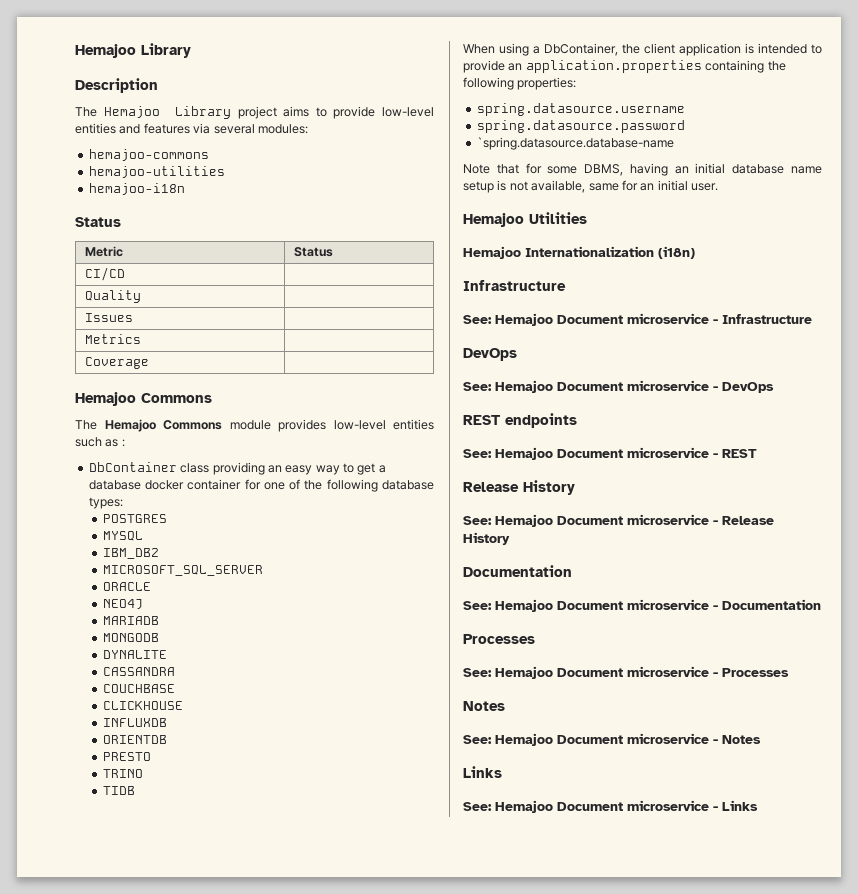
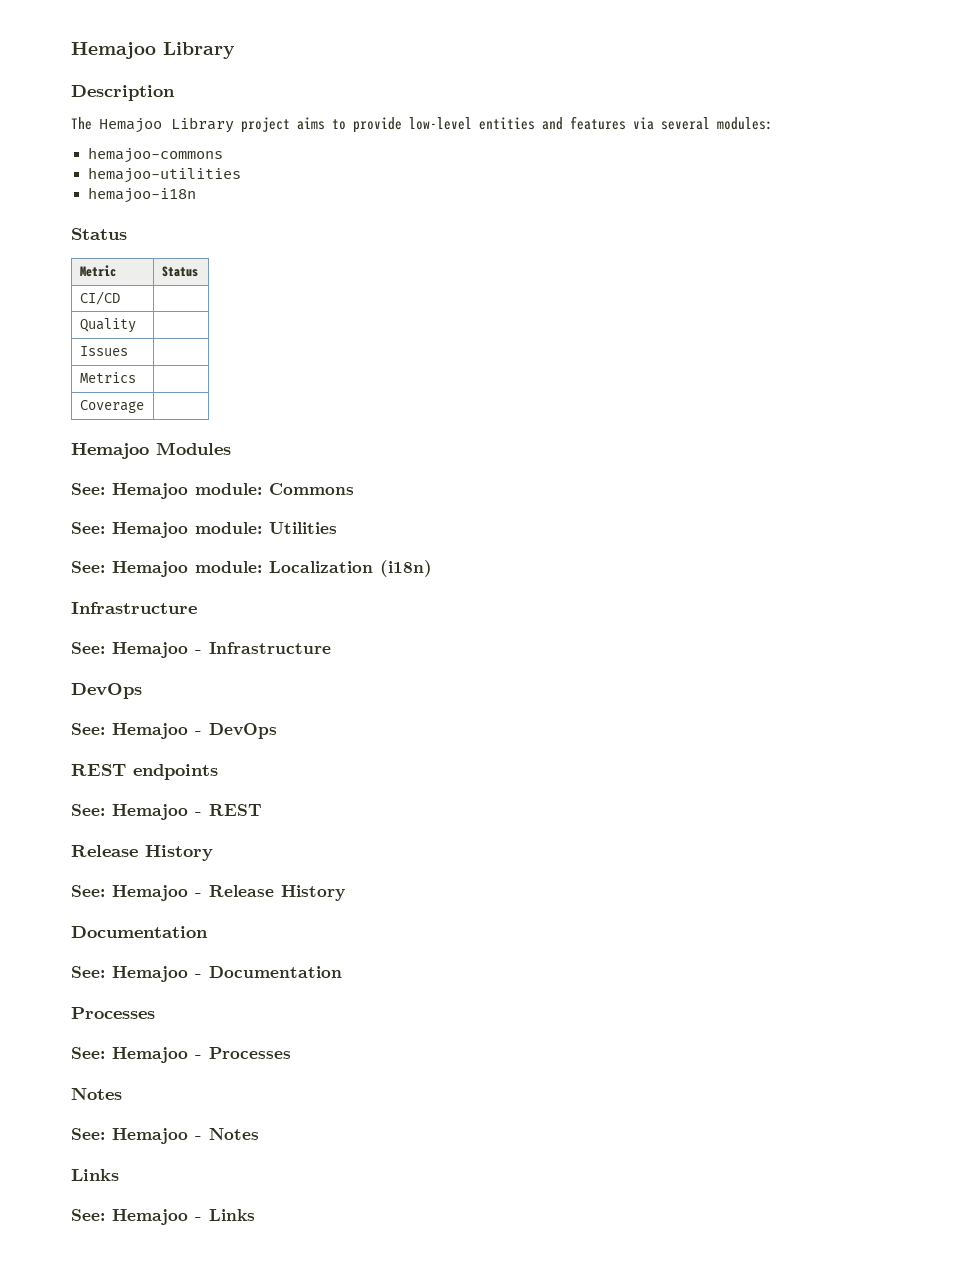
  Coverage |
- Hemajoo Commons
- The Hemajoo Commons module provides low-level entities such as :
- DbContainer class providing an easy way to get a database docker container for one of the following database types:
- POSTGRES
- MYSQL
- IBM_DB2
- MICROSOFT_SQL_SERVER
- ORACLE
- NEO4J
- MARIADB
- MONGODB
- DYNALITE
- CASSANDRA
- COUCHBASE
- CLICKHOUSE
- INFLUXDB
- ORIENTDB
- PRESTO
- TRINO
- TIDB
- When using a DbContainer, the client application is intended to provide an application.properties containing the following properties:
- spring.datasource.username
- spring.datasource.password
- `spring.datasource.database-name
- Note that for some DBMS, having an initial database name setup is not available, same for an initial user.
- Hemajoo Utilities
- Hemajoo Internationalization (i18n)
+ Hemajoo Modules
+ See: Hemajoo module: Commons
+ See: Hemajoo module: Utilities
+ See: Hemajoo module: Localization (i18n)
- See: Hemajoo Document microservice - Infrastructure
+ See: Hemajoo - Infrastructure
- See: Hemajoo Document microservice - DevOps
+ See: Hemajoo - DevOps
- See: Hemajoo Document microservice - REST
+ See: Hemajoo - REST
- See: Hemajoo Document microservice - Release History
+ See: Hemajoo - Release History
- See: Hemajoo Document microservice - Documentation
+ See: Hemajoo - Documentation
- See: Hemajoo Document microservice - Processes
+ See: Hemajoo - Processes
- See: Hemajoo Document microservice - Notes
+ See: Hemajoo - Notes
- See: Hemajoo Document microservice - Links
+ See: Hemajoo - Links

